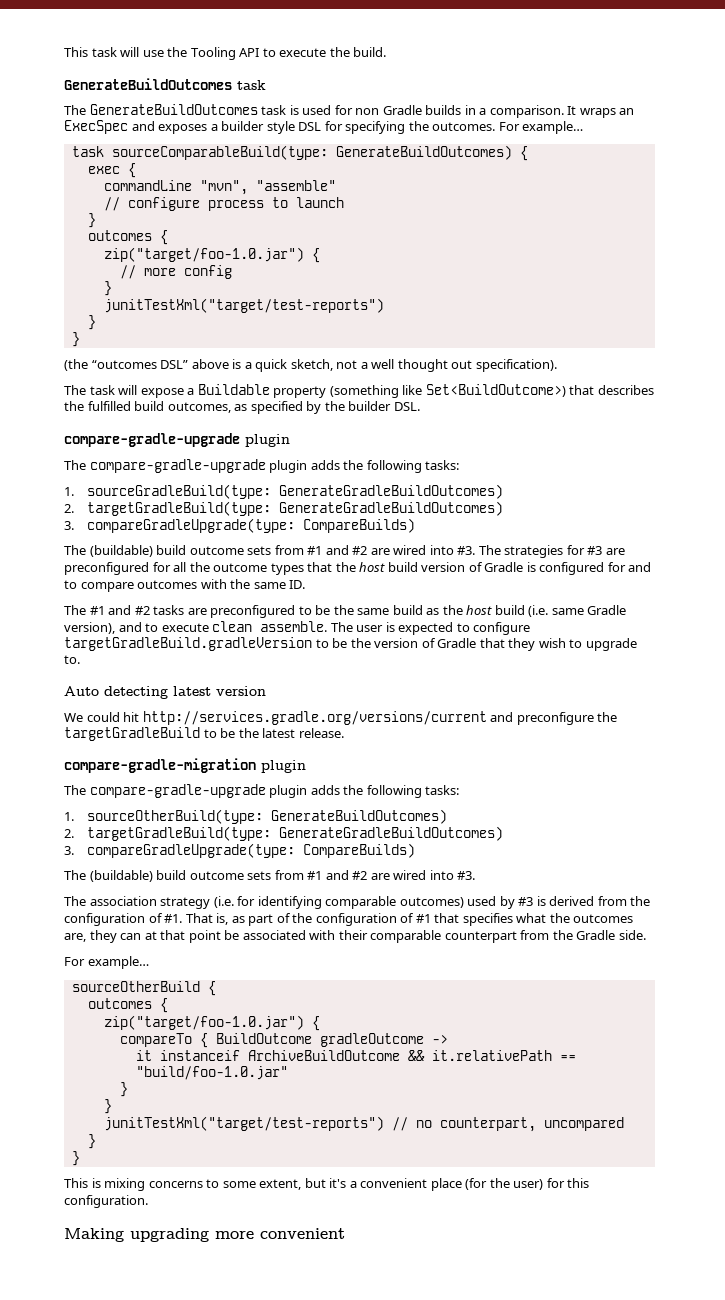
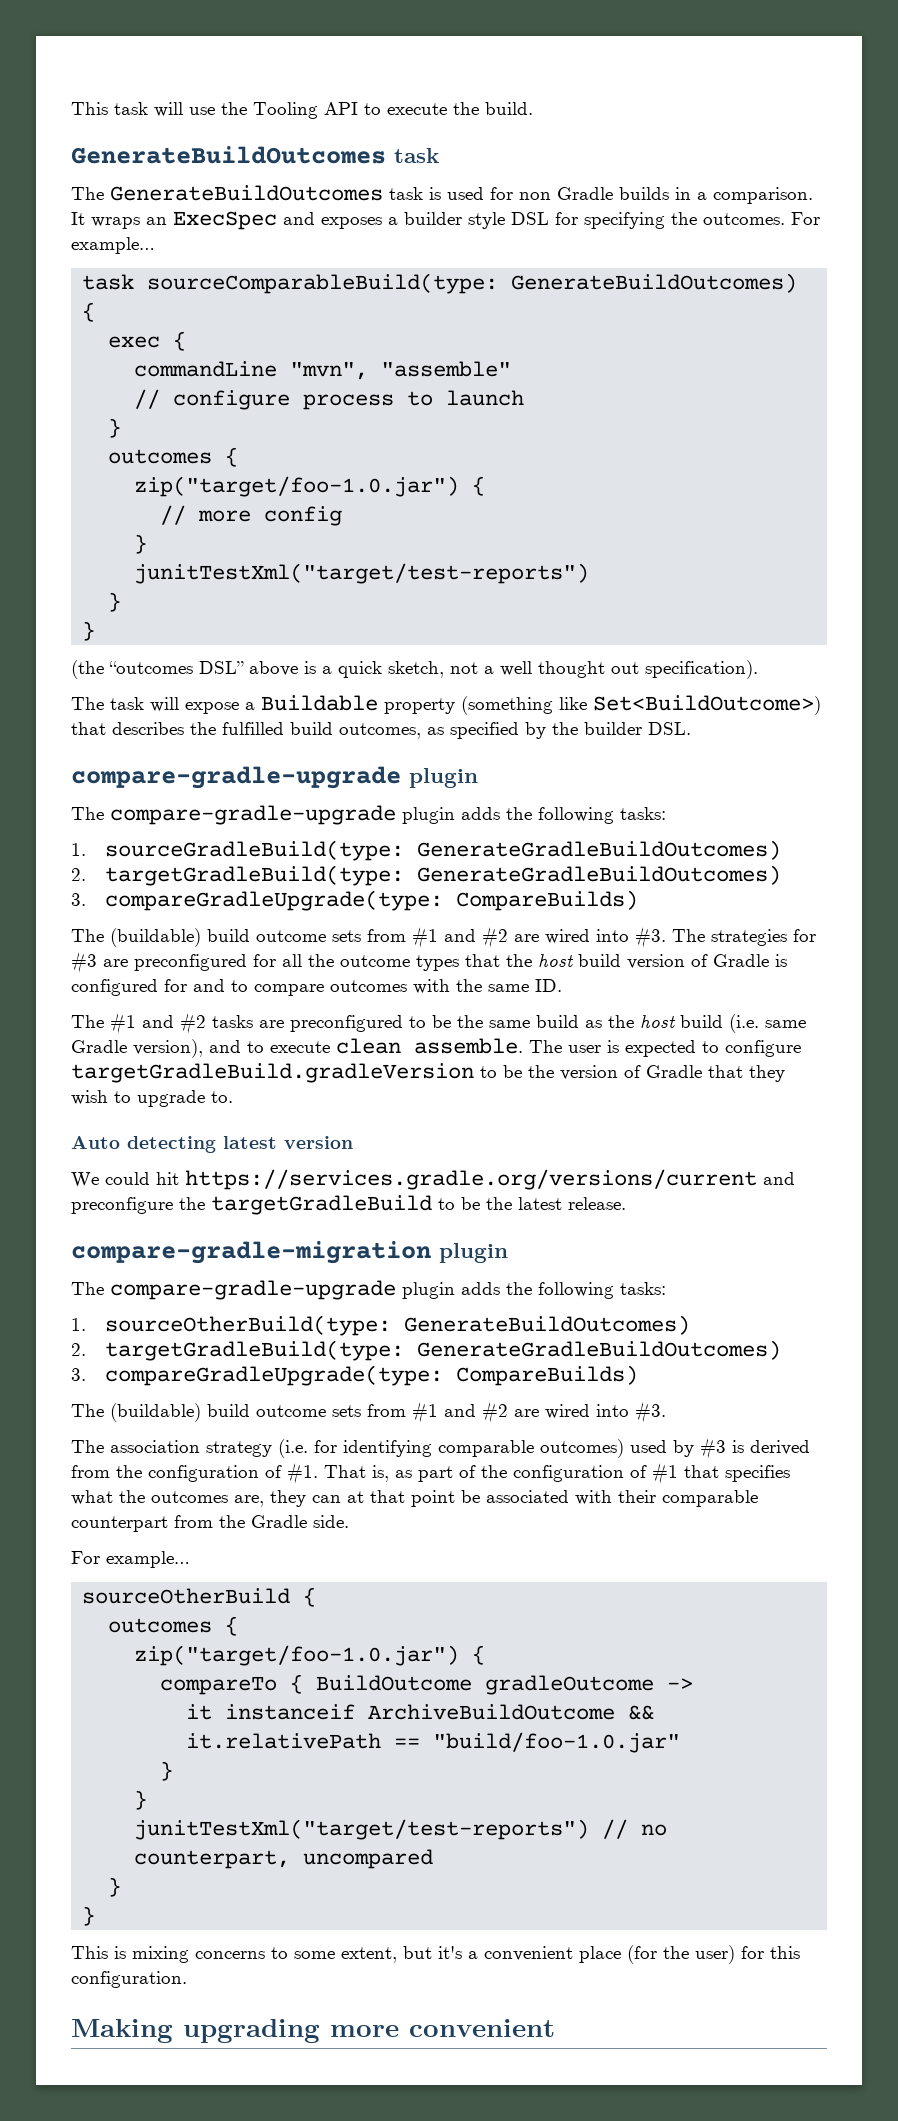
- We could hit http://services.gradle.org/versions/current and preconfigure the targetGradleBuild to be the latest release.
+ We could hit https://services.gradle.org/versions/current and preconfigure the targetGradleBuild to be the latest release.

